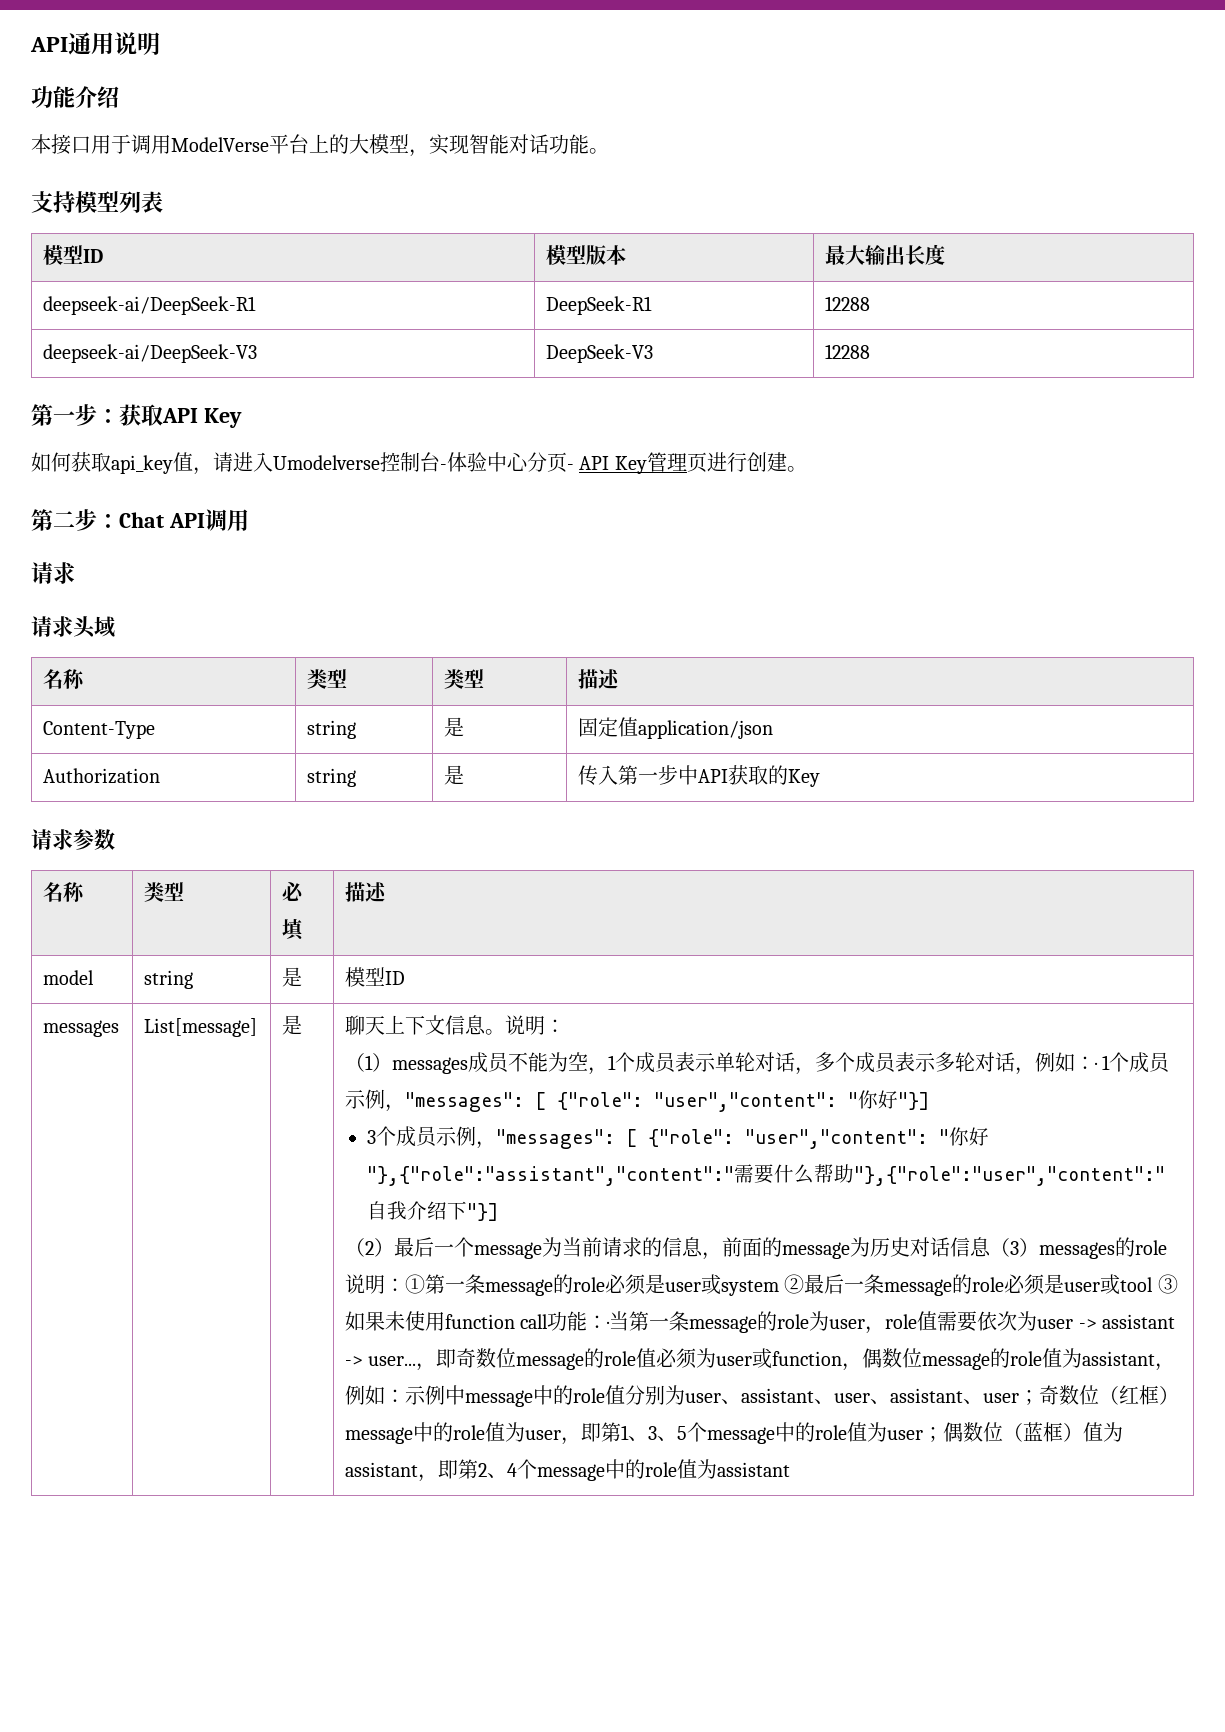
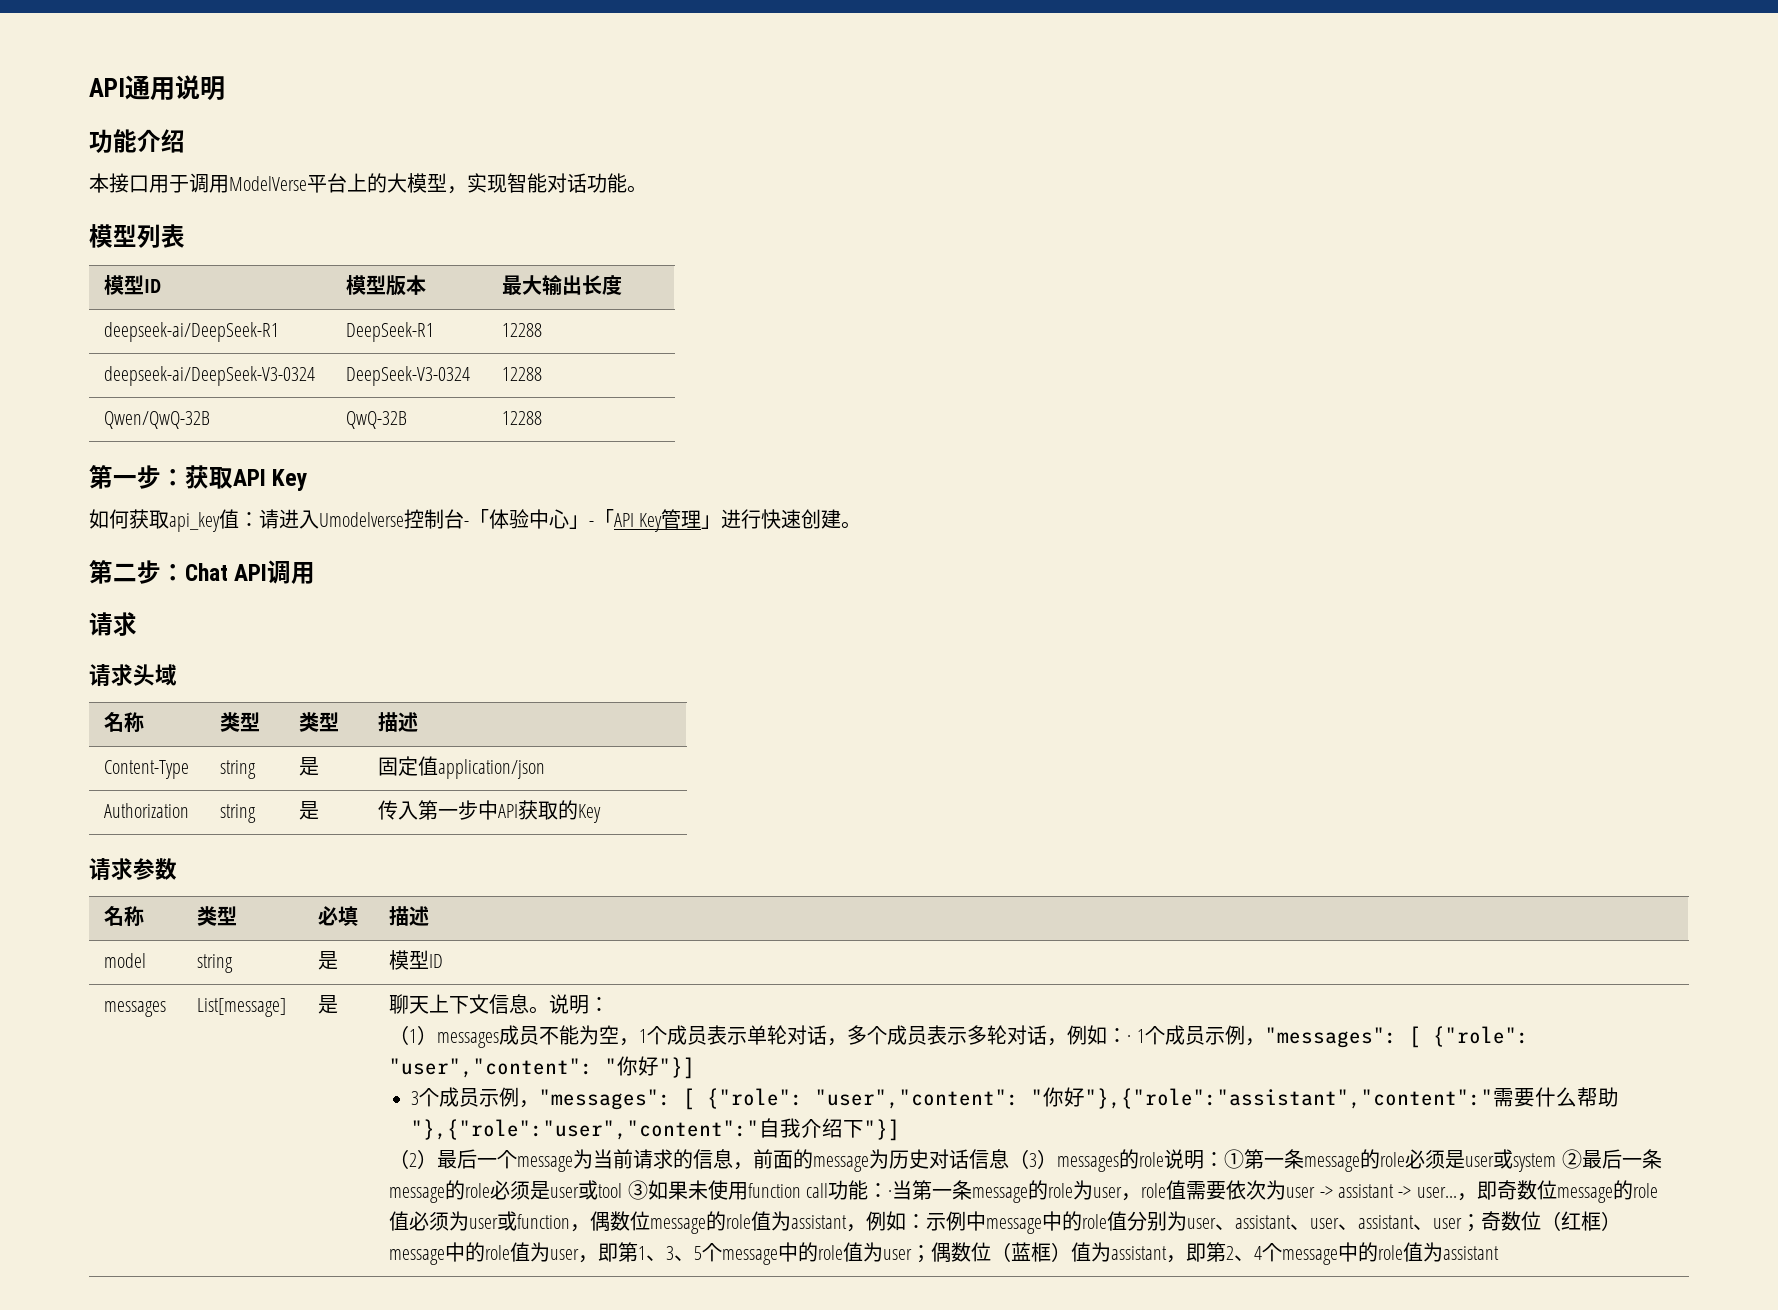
- 支持模型列表
+ 模型列表
- deepseek-ai/DeepSeek-V3 | DeepSeek-V3 | 12288
+ deepseek-ai/DeepSeek-V3-0324 | DeepSeek-V3-0324 | 12288
+ Qwen/QwQ-32B | QwQ-32B | 12288
- 如何获取api_key值，请进入Umodelverse控制台-体验中心分页- API Key管理页进行创建。
+ 如何获取api_key值：请进入Umodelverse控制台-「体验中心」-「API Key管理」进行快速创建。

